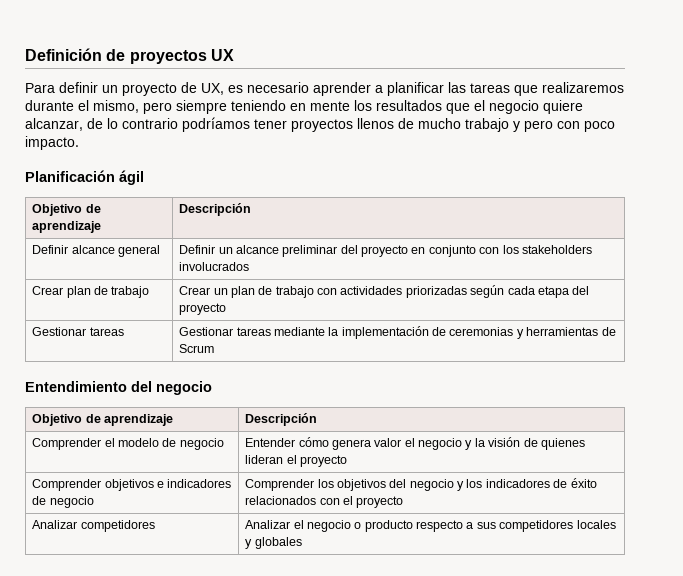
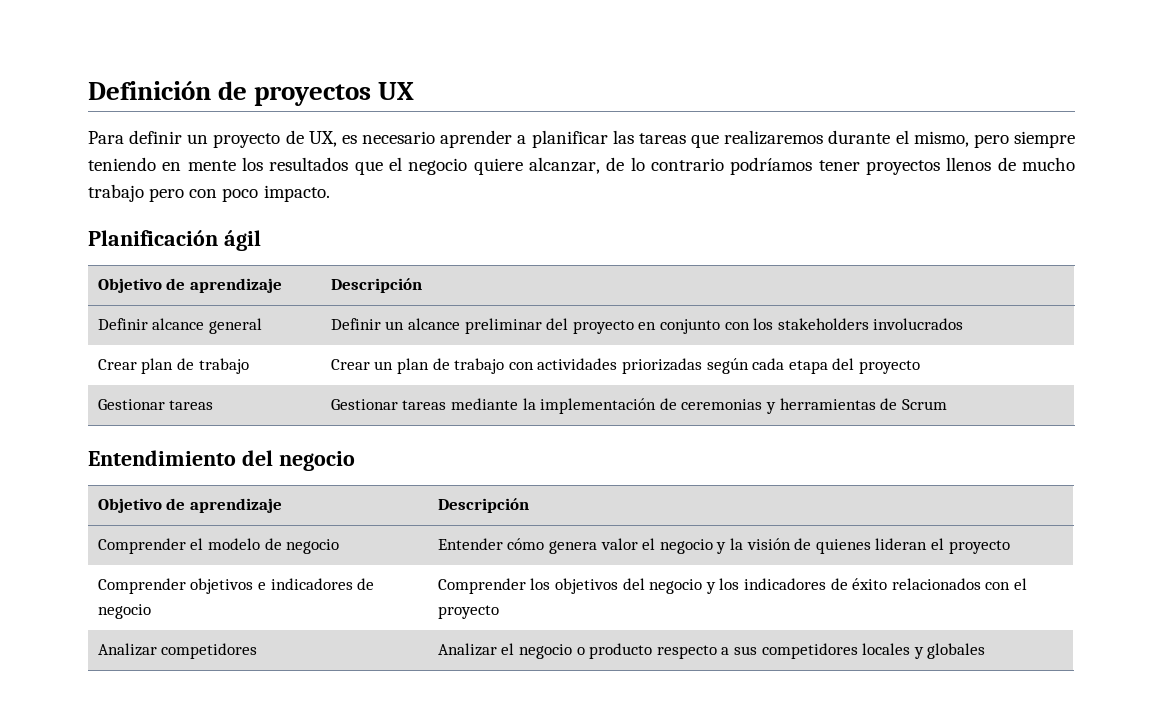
- Para definir un proyecto de UX, es necesario aprender a planificar las tareas que realizaremos durante el mismo, pero siempre teniendo en mente los resultados que el negocio quiere alcanzar, de lo contrario podríamos tener proyectos llenos de mucho trabajo y pero con poco impacto.
+ Para definir un proyecto de UX, es necesario aprender a planificar las tareas que realizaremos durante el mismo, pero siempre teniendo en mente los resultados que el negocio quiere alcanzar, de lo contrario podríamos tener proyectos llenos de mucho trabajo pero con poco impacto.

